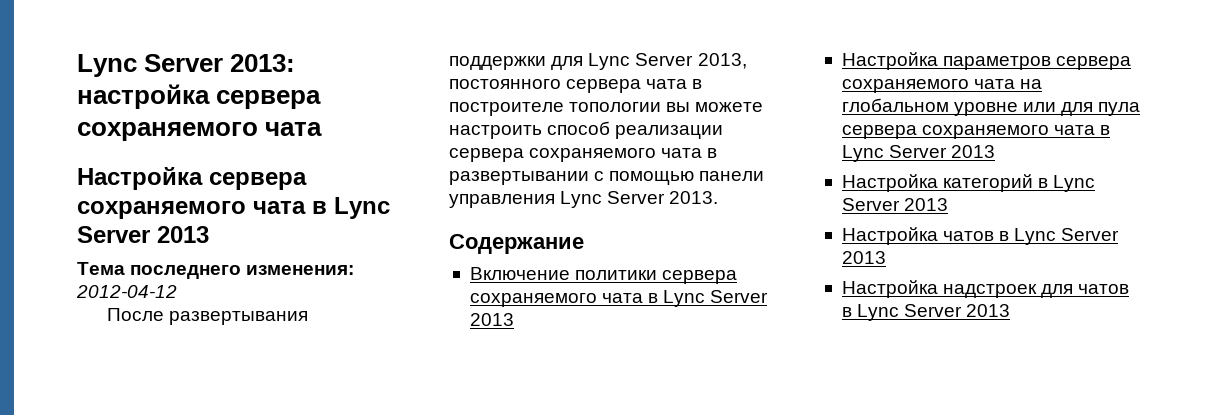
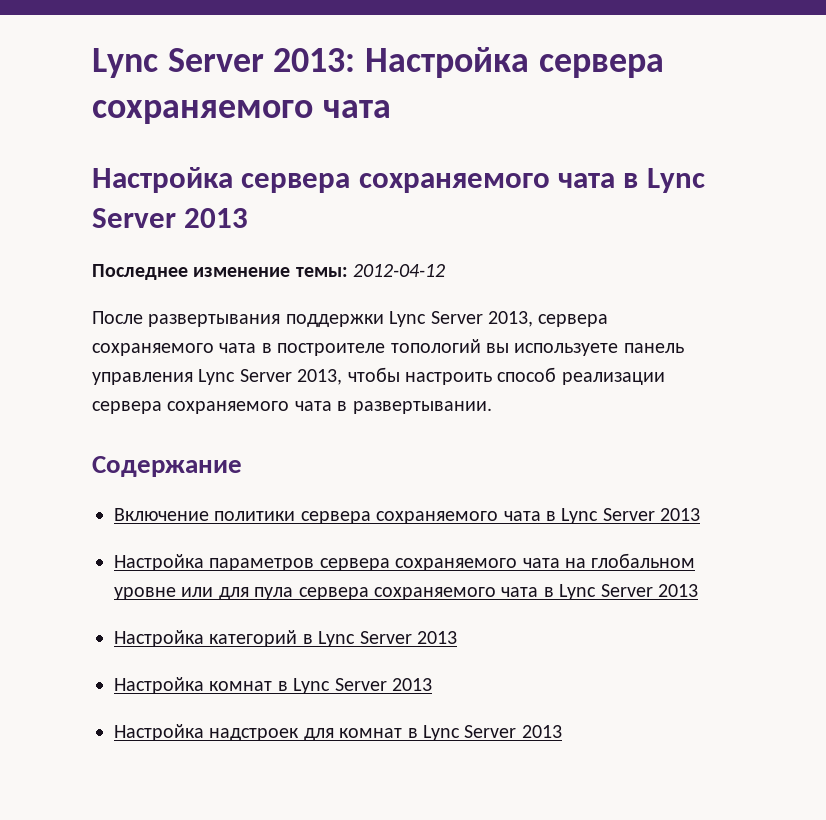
- Lync Server 2013: настройка сервера сохраняемого чата
+ Lync Server 2013: Настройка сервера сохраняемого чата
- Тема последнего изменения: 2012-04-12
+ Последнее изменение темы: 2012-04-12
- После развертывания поддержки для Lync Server 2013, постоянного сервера чата в построителе топологии вы можете настроить способ реализации сервера сохраняемого чата в развертывании с помощью панели управления Lync Server 2013.
+ После развертывания поддержки Lync Server 2013, сервера сохраняемого чата в построителе топологий вы используете панель управления Lync Server 2013, чтобы настроить способ реализации сервера сохраняемого чата в развертывании.
- Настройка чатов в Lync Server 2013
+ Настройка комнат в Lync Server 2013
- Настройка надстроек для чатов в Lync Server 2013
+ Настройка надстроек для комнат в Lync Server 2013

